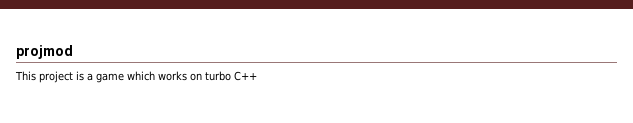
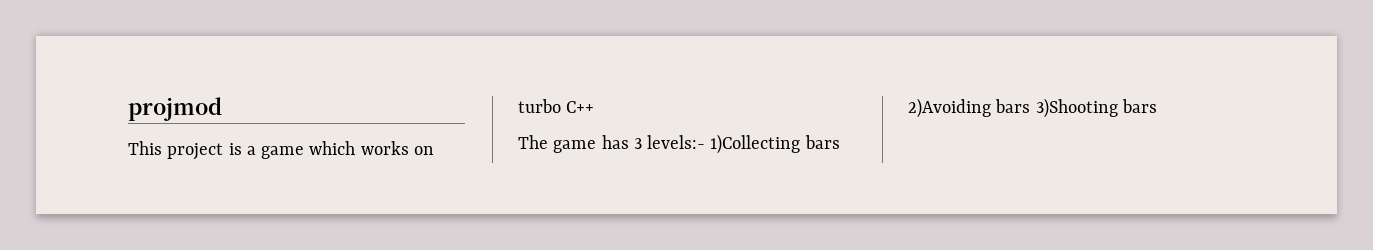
+ The game has 3 levels:- 1)Collecting bars 2)Avoiding bars 3)Shooting bars

